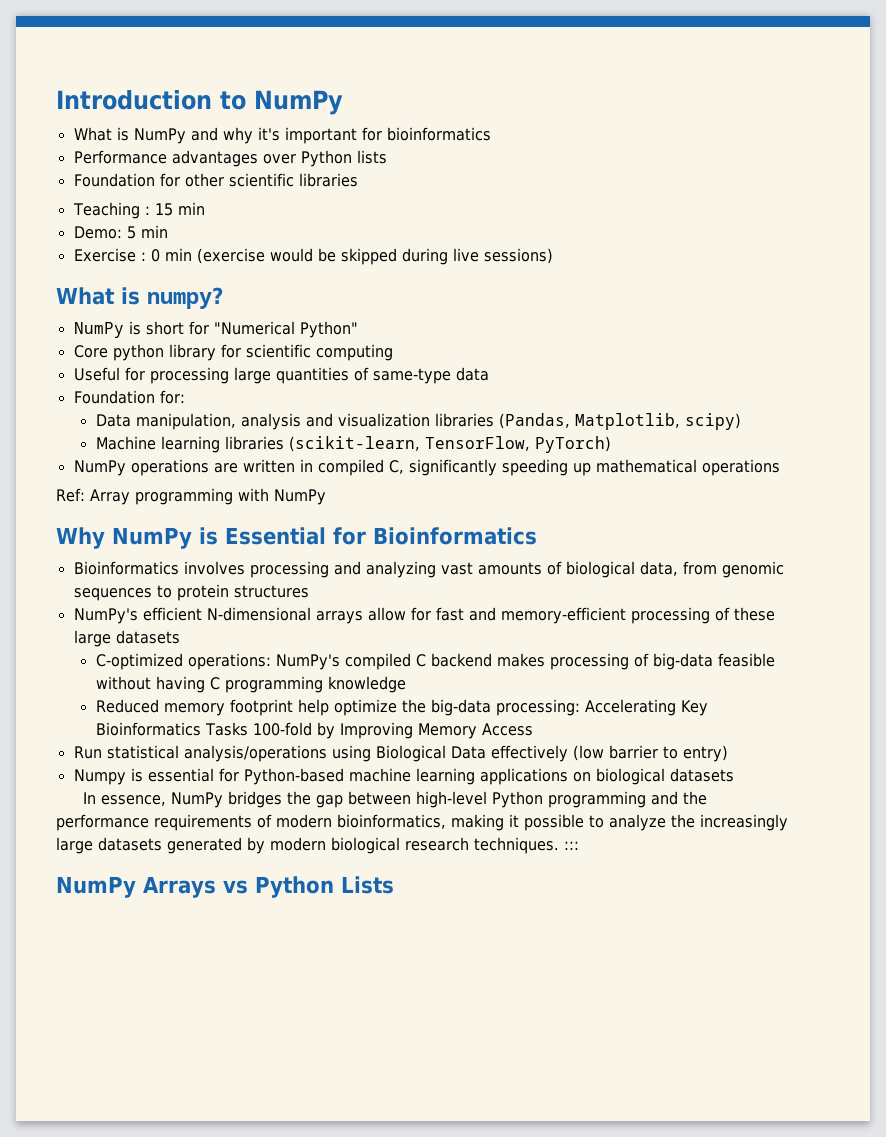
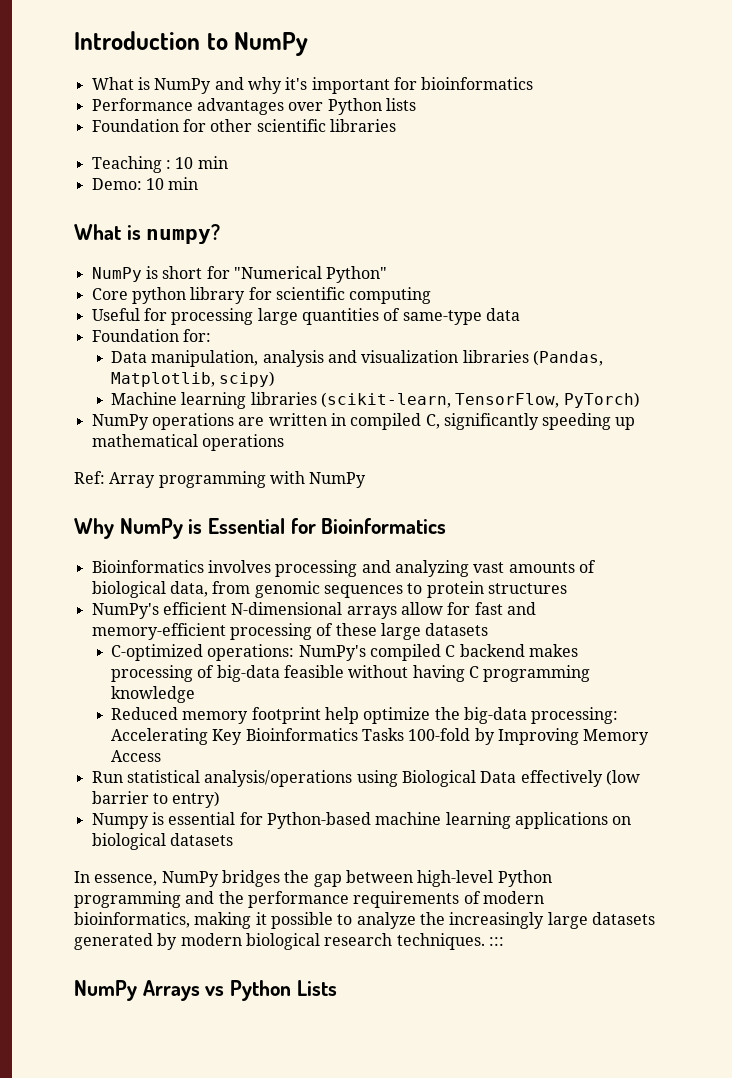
- Teaching : 15 min
+ Teaching : 10 min
- Demo: 5 min
- Exercise : 0 min (exercise would be skipped during live sessions)
+ Demo: 10 min

